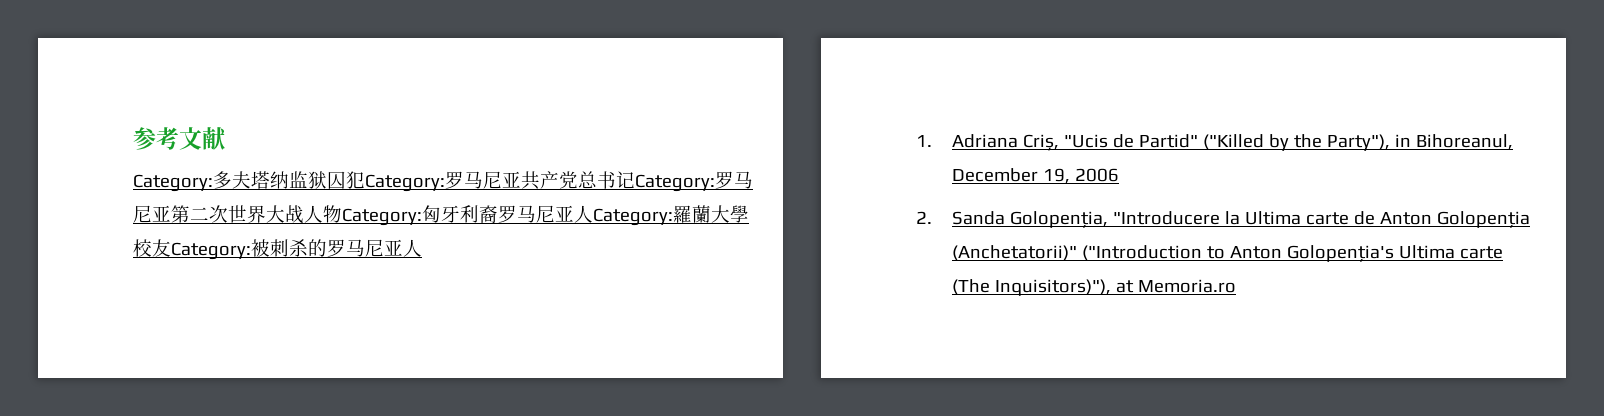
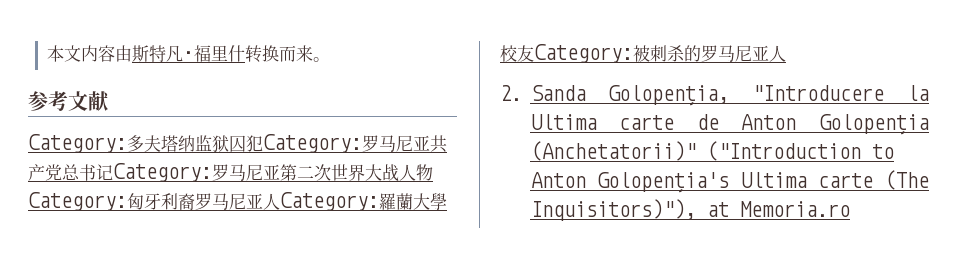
+ 本文内容由斯特凡·福里什转换而来。
- 1. Adriana Criș, "Ucis de Partid" ("Killed by the Party"), in Bihoreanul, December 19, 2006

